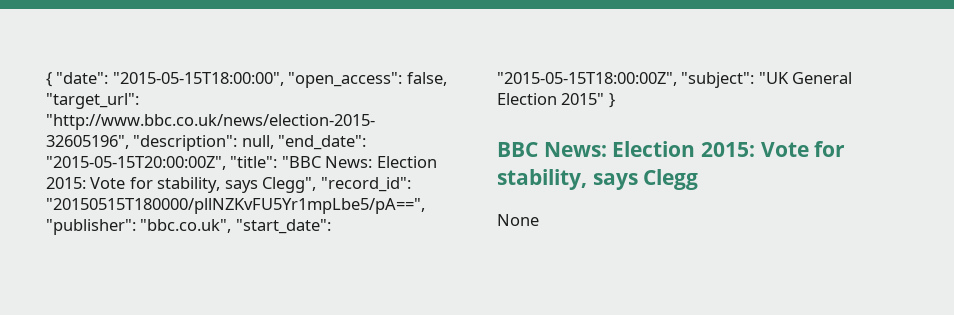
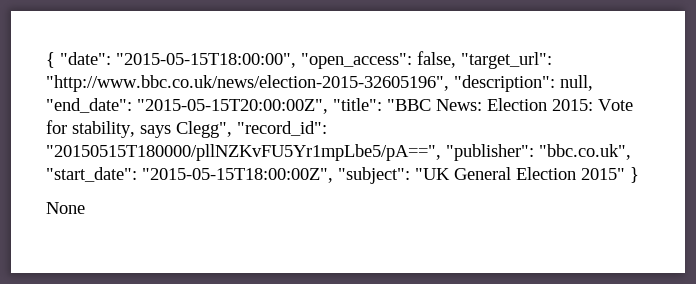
- BBC News: Election 2015: Vote for stability, says Clegg

